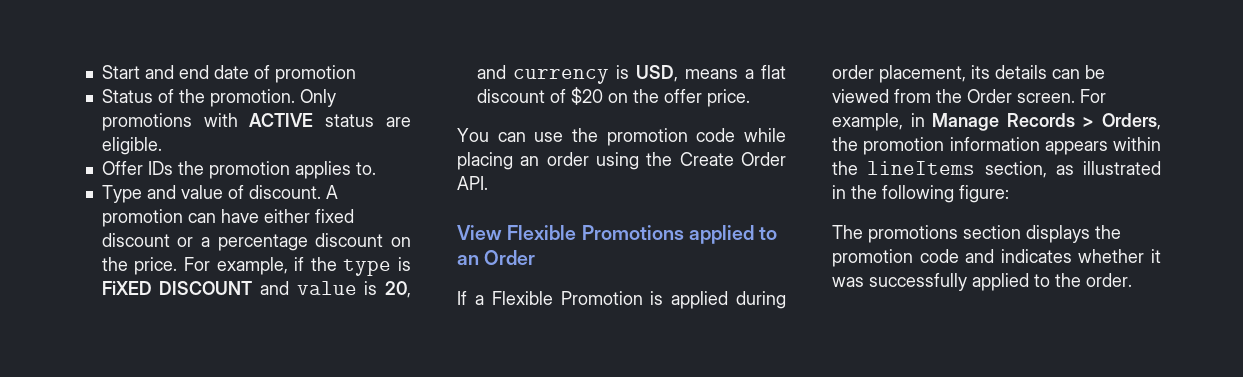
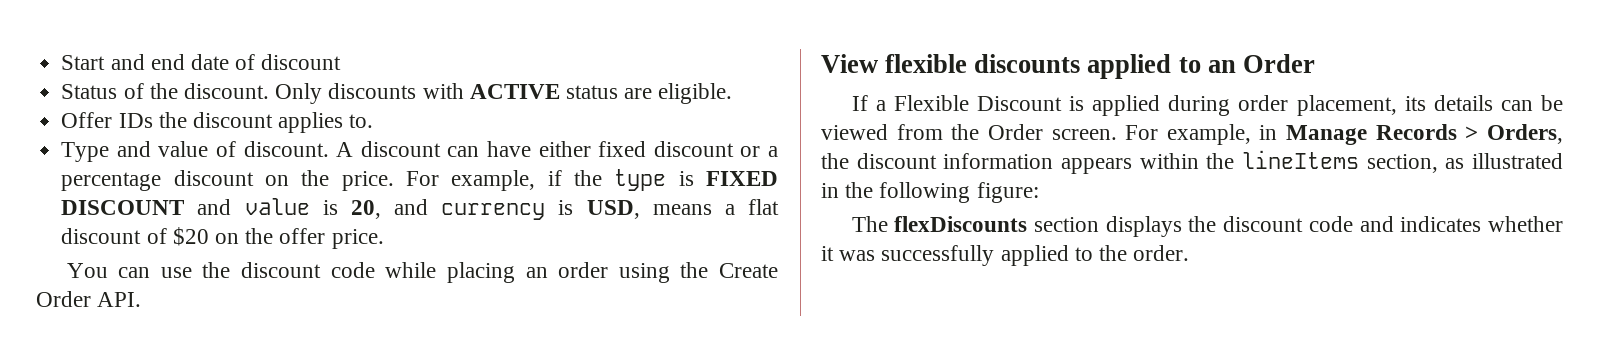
- Start and end date of promotion
+ Start and end date of discount
- Status of the promotion. Only promotions with ACTIVE status are eligible.
+ Status of the discount. Only discounts with ACTIVE status are eligible.
- Offer IDs the promotion applies to.
+ Offer IDs the discount applies to.
- A promotion can have either fixed discount or a percentage discount on the price.
+ A discount can have either fixed discount or a percentage discount on the price.
- For example, if the type is FiXED DISCOUNT and value is 20, and currency is USD, means a flat discount of $20 on the offer price.
+ For example, if the type is FIXED DISCOUNT and value is 20, and currency is USD, means a flat discount of $20 on the offer price.
- You can use the promotion code while placing an order using the Create Order API.
+ You can use the discount code while placing an order using the Create Order API.
- View Flexible Promotions applied to an Order
+ View flexible discounts applied to an Order
- If a Flexible Promotion is applied during order placement, its details can be viewed from the Order screen.
+ If a Flexible Discount is applied during order placement, its details can be viewed from the Order screen.
- For example, in Manage Records > Orders, the promotion information appears within the lineItems section, as illustrated in the following figure:
+ For example, in Manage Records > Orders, the discount information appears within the lineItems section, as illustrated in the following figure:
- The promotions section displays the promotion code and indicates whether it was successfully applied to the order.
+ The flexDiscounts section displays the discount code and indicates whether it was successfully applied to the order.

